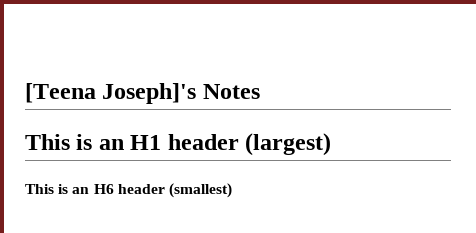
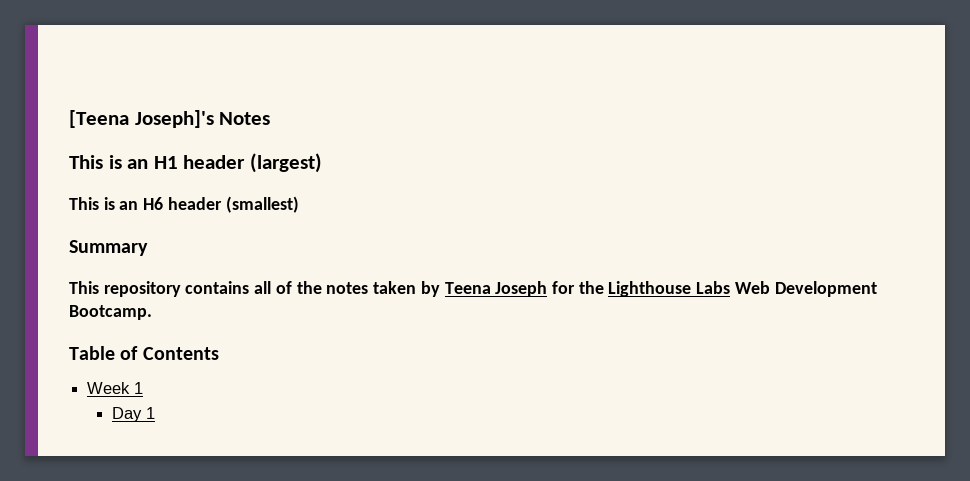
+ Summary
+ This repository contains all of the notes taken by Teena Joseph for the Lighthouse Labs Web Development Bootcamp.
+ Table of Contents
+ Week 1
+ Day 1

